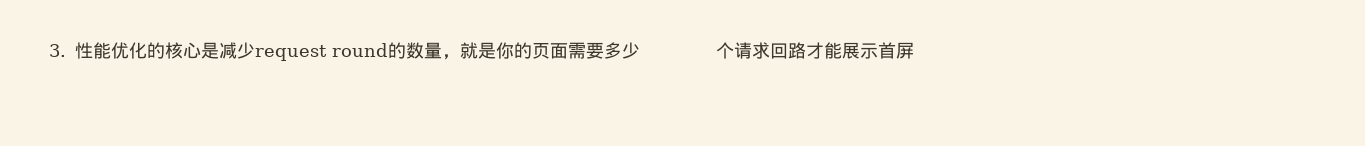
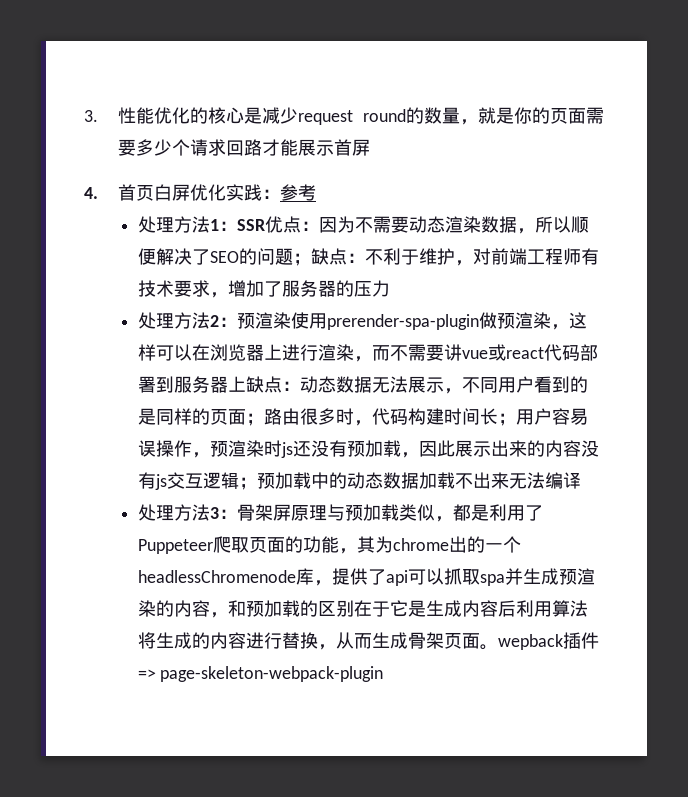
+ 4.首页白屏优化实践：参考
+ 处理方法1：SSR优点：因为不需要动态渲染数据，所以顺便解决了SEO的问题；缺点：不利于维护，对前端工程师有技术要求，增加了服务器的压力
+ 处理方法2：预渲染使用prerender-spa-plugin做预渲染，这样可以在浏览器上进行渲染，而不需要讲vue或react代码部署到服务器上缺点：动态数据无法展示，不同用户看到的是同样的页面；路由很多时，代码构建时间长；用户容易误操作，预渲染时js还没有预加载，因此展示出来的内容没有js交互逻辑；预加载中的动态数据加载不出来无法编译
+ 处理方法3：骨架屏原理与预加载类似，都是利用了Puppeteer爬取页面的功能，其为chrome出的一个headlessChromenode库，提供了api可以抓取spa并生成预渲染的内容，和预加载的区别在于它是生成内容后利用算法将生成的内容进行替换，从而生成骨架页面。wepback插件=> page-skeleton-webpack-plugin

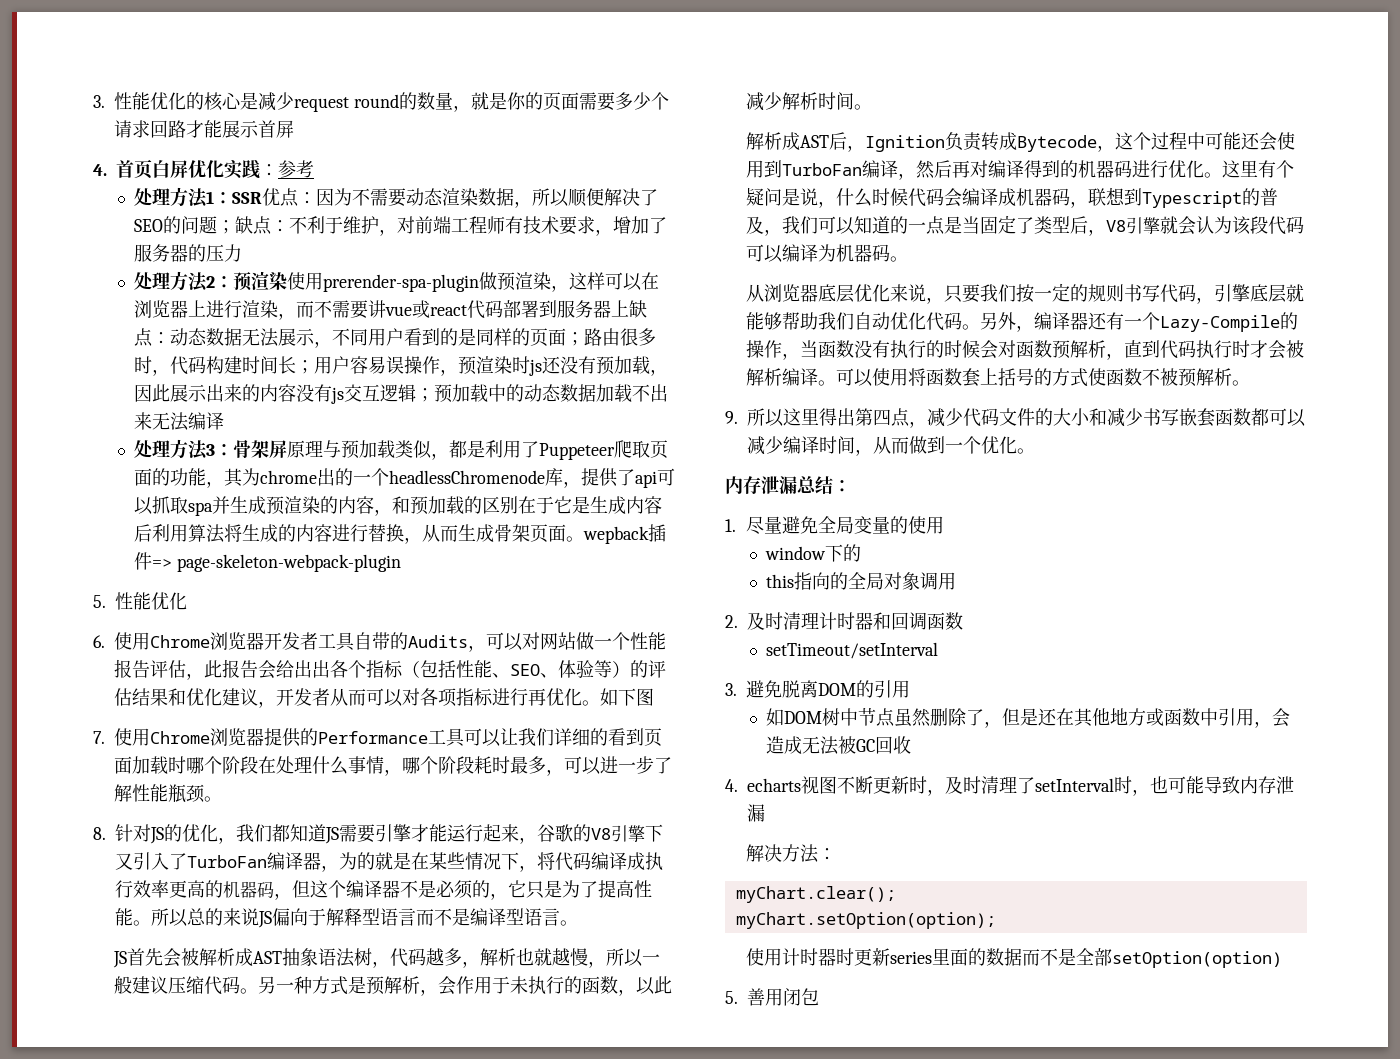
+ 5.性能优化
+ 6.使用Chrome浏览器开发者工具自带的Audits，可以对网站做一个性能报告评估，此报告会给出出各个指标（包括性能、SEO、体验等）的评估结果和优化建议，开发者从而可以对各项指标进行再优化。如下图
+ 7.使用Chrome浏览器提供的Performance工具可以让我们详细的看到页面加载时哪个阶段在处理什么事情，哪个阶段耗时最多，可以进一步了解性能瓶颈。
+ 8.针对JS的优化，我们都知道JS需要引擎才能运行起来，谷歌的V8引擎下又引入了TurboFan编译器，为的就是在某些情况下，将代码编译成执行效率更高的机器码，但这个编译器不是必须的，它只是为了提高性能。所以总的来说JS偏向于解释型语言而不是编译型语言。
+ JS首先会被解析成AST抽象语法树，代码越多，解析也就越慢，所以一般建议压缩代码。另一种方式是预解析，会作用于未执行的函数，以此减少解析时间。
+ 解析成AST后，Ignition负责转成Bytecode，这个过程中可能还会使用到TurboFan编译，然后再对编译得到的机器码进行优化。这里有个疑问是说，什么时候代码会编译成机器码，联想到Typescript的普及，我们可以知道的一点是当固定了类型后，V8引擎就会认为该段代码可以编译为机器码。
+ 从浏览器底层优化来说，只要我们按一定的规则书写代码，引擎底层就能够帮助我们自动优化代码。另外，编译器还有一个Lazy-Compile的操作，当函数没有执行的时候会对函数预解析，直到代码执行时才会被解析编译。可以使用将函数套上括号的方式使函数不被预解析。
+ 9.所以这里得出第四点，减少代码文件的大小和减少书写嵌套函数都可以减少编译时间，从而做到一个优化。
+ 内存泄漏总结：
+ 1.尽量避免全局变量的使用
+ window下的
+ this指向的全局对象调用
+ 2.及时清理计时器和回调函数
+ setTimeout/setInterval
+ 3.避免脱离DOM的引用
+ 如DOM树中节点虽然删除了，但是还在其他地方或函数中引用，会造成无法被GC回收
+ 4. echarts视图不断更新时，及时清理了setInterval时，也可能导致内存泄漏
+ 解决方法：
+ myChart.clear();
+ myChart.setOption(option);
+ 使用计时器时更新series里面的数据而不是全部setOption(option)
+ 5.善用闭包

